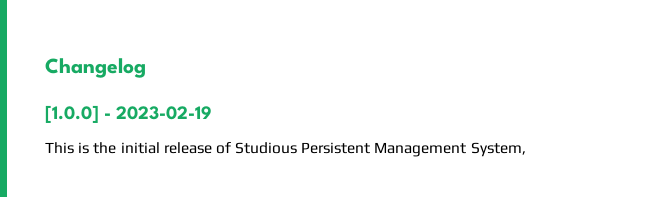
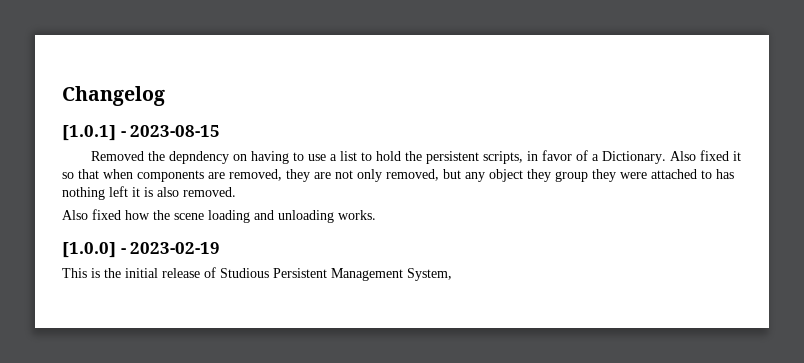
+ [1.0.1] - 2023-08-15
+ Removed the depndency on having to use a list to hold the persistent scripts, in favor of a Dictionary. Also fixed it so that when components are removed, they are not only removed, but any object they group they were attached to has nothing left it is also removed.
+ Also fixed how the scene loading and unloading works.

